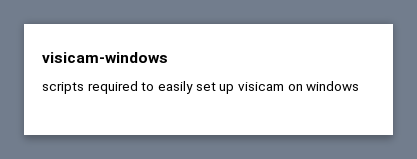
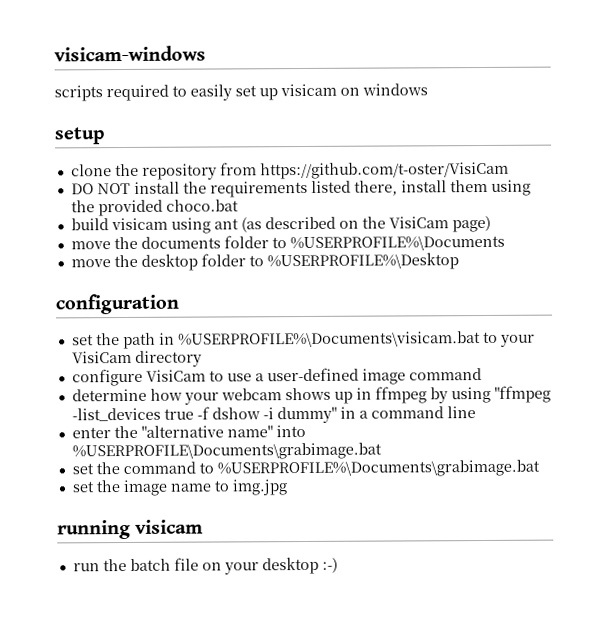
+ setup
+ clone the repository from https://github.com/t-oster/VisiCam
+ DO NOT install the requirements listed there, install them using the provided choco.bat
+ build visicam using ant (as described on the VisiCam page)
+ move the documents folder to %USERPROFILE%\Documents
+ move the desktop folder to %USERPROFILE%\Desktop
+ configuration
+ set the path in %USERPROFILE%\Documents\visicam.bat to your VisiCam directory
+ configure VisiCam to use a user-defined image command
+ determine how your webcam shows up in ffmpeg by using "ffmpeg -list_devices true -f dshow -i dummy" in a command line
+ enter the "alternative name" into %USERPROFILE\Documents\grabimage.bat
+ set the command to %USERPROFILE%\Documents\grabimage.bat
+ set the image name to img.jpg
+ running visicam
+ run the batch file on your desktop :-)

